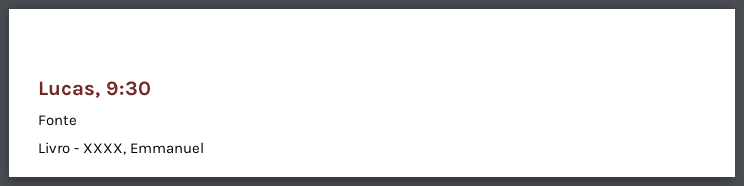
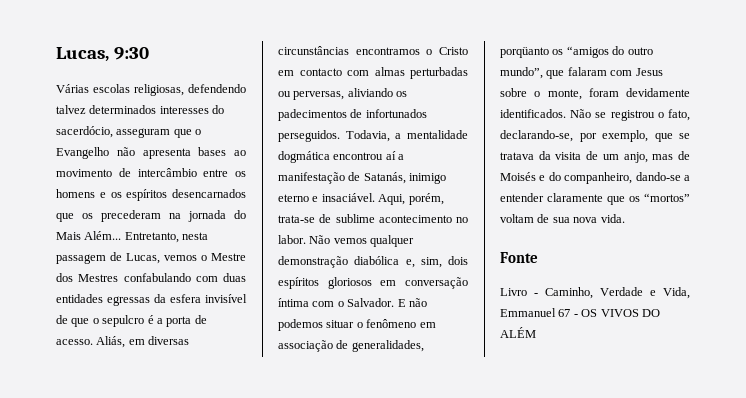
+ Várias escolas religiosas, defendendo talvez determinados interesses do sacerdócio, asseguram que o Evangelho não apresenta bases ao movimento de intercâmbio entre os homens e os espíritos desencarnados que os precederam na jornada do Mais Além... Entretanto, nesta passagem de Lucas, vemos o Mestre dos Mestres confabulando com duas entidades egressas da esfera invisível de que o sepulcro é a porta de acesso. Aliás, em diversas circunstâncias encontramos o Cristo em contacto com almas perturbadas ou perversas, aliviando os padecimentos de infortunados perseguidos. Todavia, a mentalidade dogmática encontrou aí a manifestação de Satanás, inimigo eterno e insaciável. Aqui, porém, trata-se de sublime acontecimento no labor. Não vemos qualquer demonstração diabólica e, sim, dois espíritos gloriosos em conversação íntima com o Salvador. E não podemos situar o fenômeno em associação de generalidades, porqüanto os “amigos do outro mundo”, que falaram com Jesus sobre o monte, foram devidamente identificados. Não se registrou o fato, declarando-se, por exemplo, que se tratava da visita de um anjo, mas de Moisés e do companheiro, dando-se a entender claramente que os “mortos” voltam de sua nova vida.
  Fonte
- Livro - XXXX, Emmanuel
+ Livro - Caminho, Verdade e Vida, Emmanuel 67 - OS VIVOS DO ALÉM

